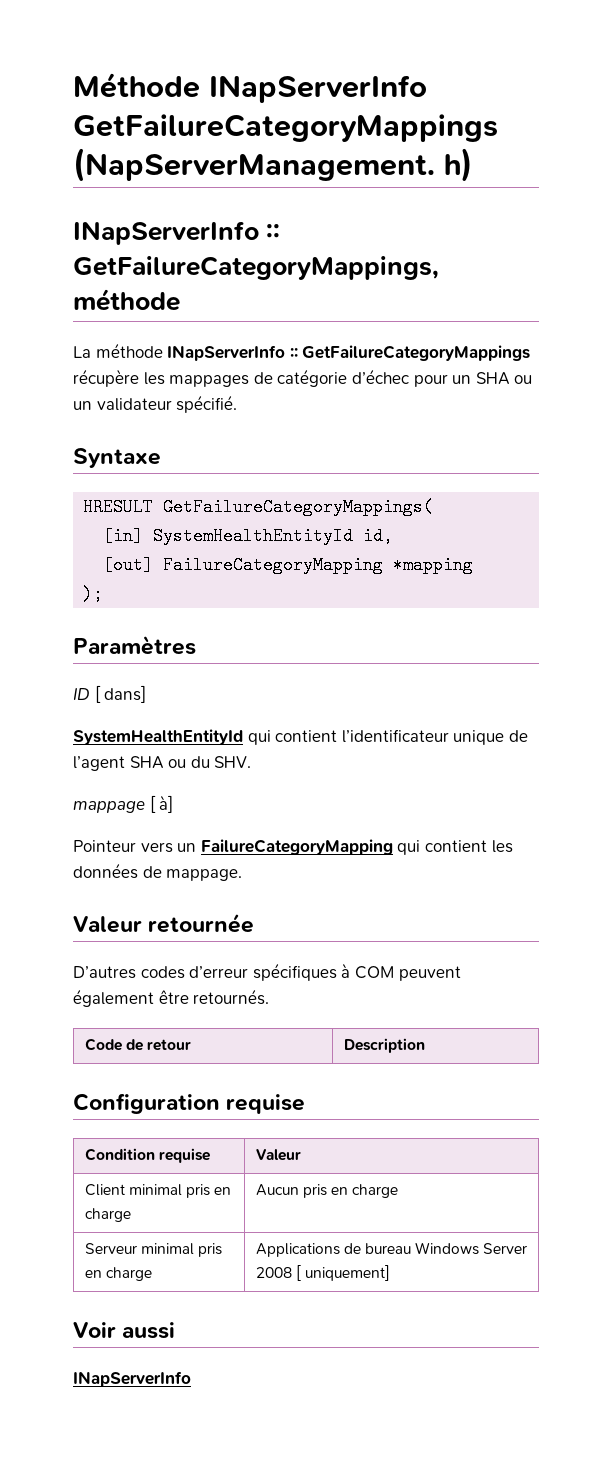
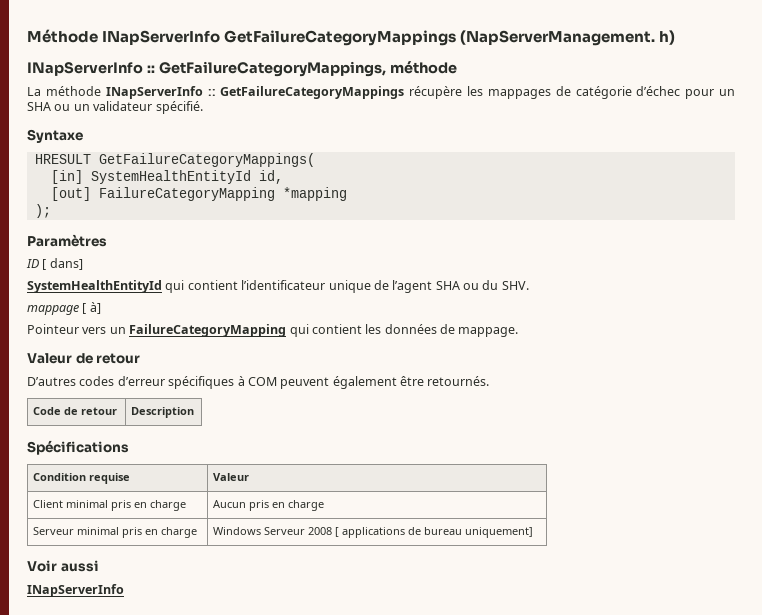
- Valeur retournée
+ Valeur de retour
- Configuration requise
+ Spécifications
- Serveur minimal pris en charge | Applications de bureau Windows Server 2008 [ uniquement]
+ Serveur minimal pris en charge | Windows Serveur 2008 [ applications de bureau uniquement]

